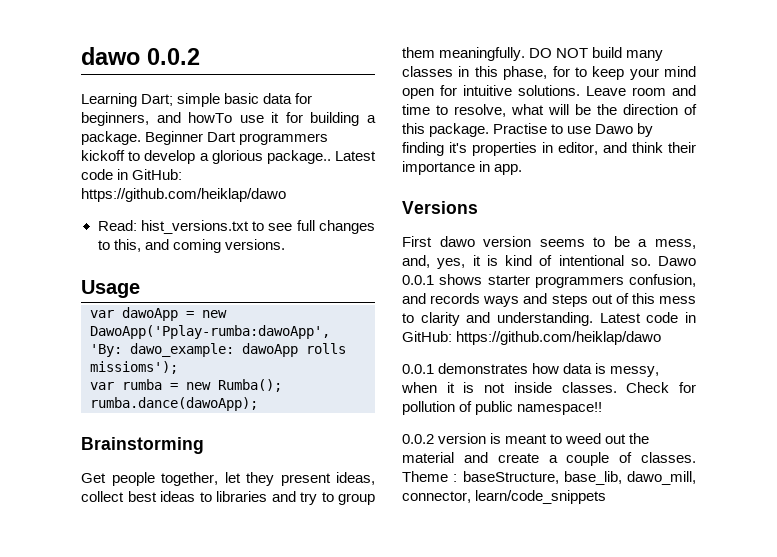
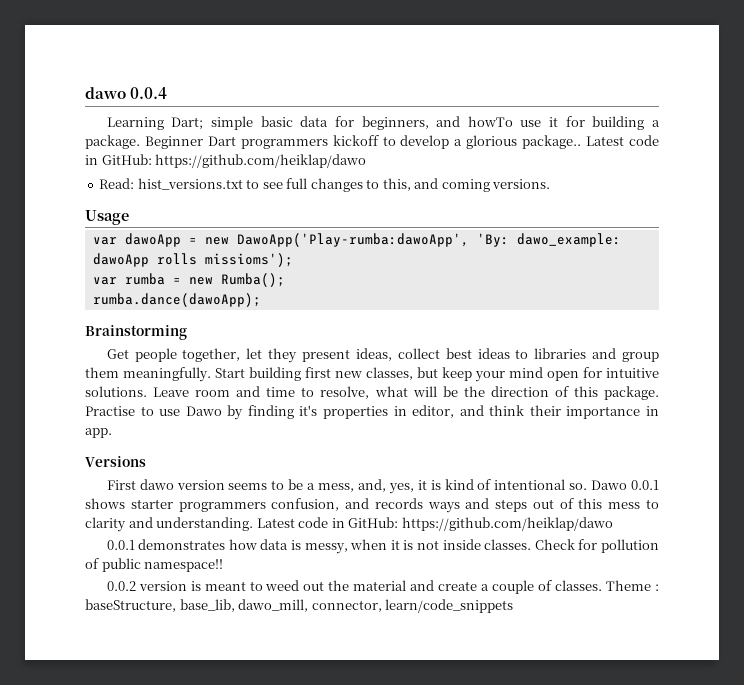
- dawo 0.0.2
+ dawo 0.0.4
- var dawoApp = new DawoApp('Pplay-rumba:dawoApp', 'By: dawo_example: dawoApp rolls missioms');
+ var dawoApp = new DawoApp('Play-rumba:dawoApp', 'By: dawo_example: dawoApp rolls missioms');
- Get people together, let they present ideas, collect best ideas to libraries and try to group them meaningfully.
+ Get people together, let they present ideas, collect best ideas to libraries and group them meaningfully.
- DO NOT build many classes in this phase, for to keep your mind open for intuitive solutions.
+ Start building first new classes, but keep your mind open for intuitive solutions.

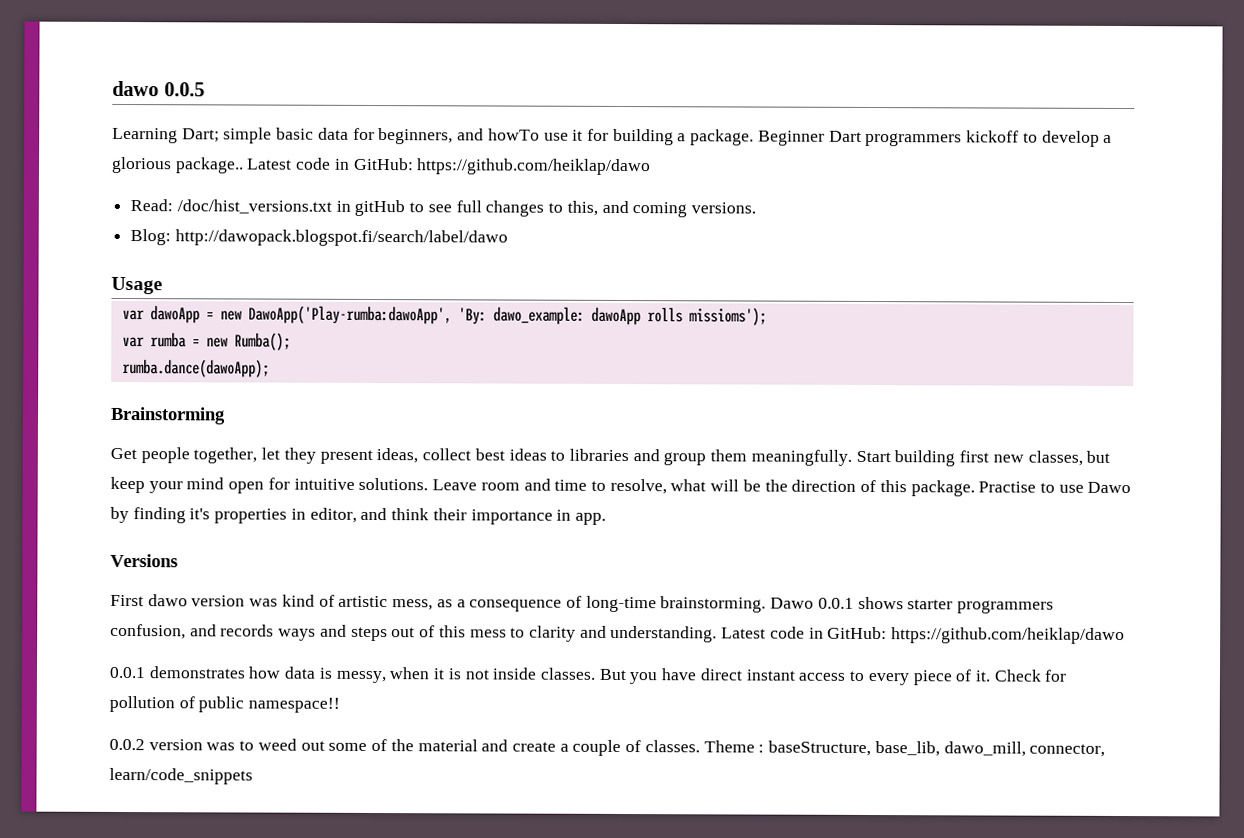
- dawo 0.0.4
+ dawo 0.0.5
- Read: hist_versions.txt to see full changes to this, and coming versions.
+ Read: /doc/hist_versions.txt in gitHub to see full changes to this, and coming versions.
+ Blog: http://dawopack.blogspot.fi/search/label/dawo
- First dawo version seems to be a mess, and, yes, it is kind of intentional so.
+ First dawo version was kind of artistic mess, as a consequence of long-time brainstorming.
+ But you have direct instant access to every piece of it.
- 0.0.2 version is meant to weed out the material and create a couple of classes.
+ 0.0.2 version was to weed out some of the material and create a couple of classes.

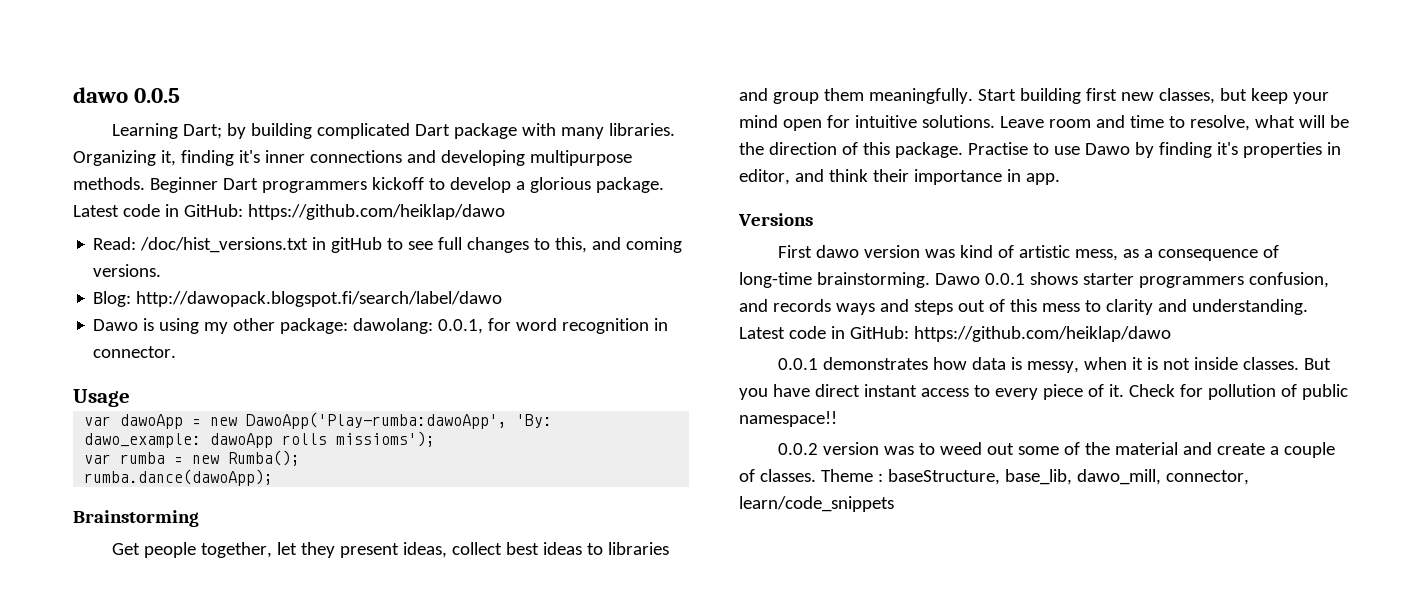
- Learning Dart; simple basic data for beginners, and howTo use it for building a package.
+ Learning Dart; by building complicated Dart package with many libraries. Organizing it, finding it's inner connections and developing multipurpose methods.
- Beginner Dart programmers kickoff to develop a glorious package..
+ Beginner Dart programmers kickoff to develop a glorious package.
+ Dawo is using my other package: dawolang: 0.0.1, for word recognition in connector.

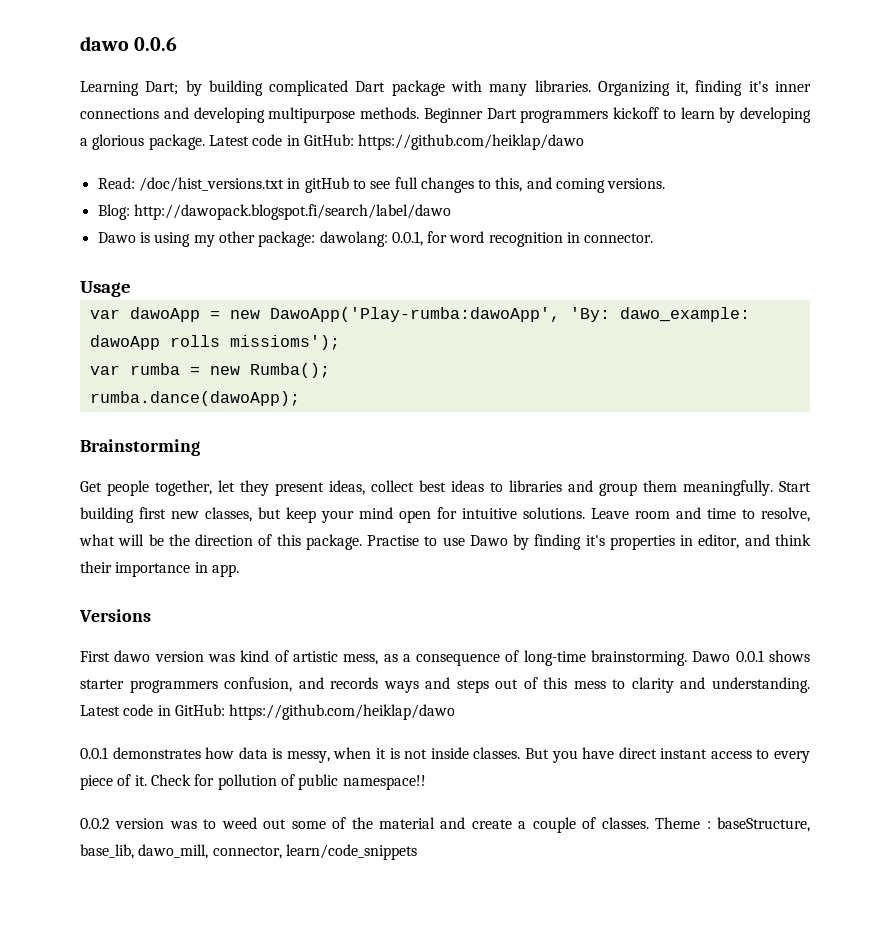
- dawo 0.0.5
+ dawo 0.0.6
- Beginner Dart programmers kickoff to develop a glorious package.
+ Beginner Dart programmers kickoff to learn by developing a glorious package.

